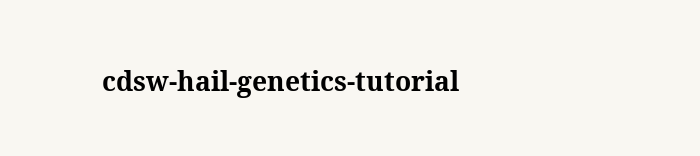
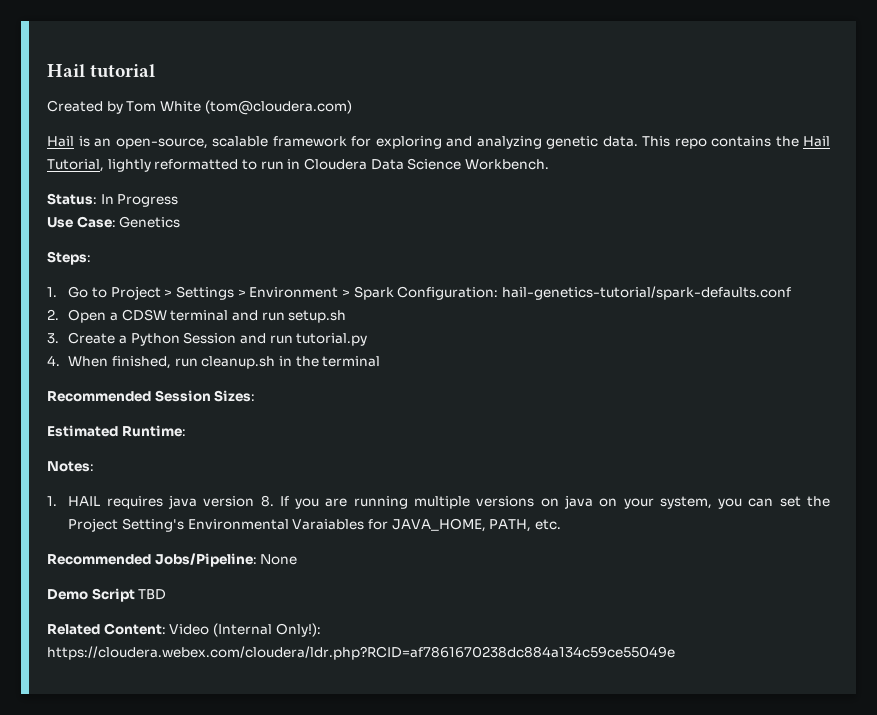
- cdsw-hail-genetics-tutorial
+ Hail tutorial
+ Created by Tom White (tom@cloudera.com)
+ Hail is an open-source, scalable framework for exploring and analyzing genetic data. This repo contains the Hail Tutorial, lightly reformatted to run in Cloudera Data Science Workbench.
+ Status: In Progress
+ Use Case: Genetics
+ Steps:
+ 1. Go to Project > Settings > Environment > Spark Configuration: hail-genetics-tutorial/spark-defaults.conf
+ 2. Open a CDSW terminal and run setup.sh
+ 3. Create a Python Session and run tutorial.py
+ 4. When finished, run cleanup.sh in the terminal
+ Recommended Session Sizes:
+ Estimated Runtime:
+ Notes:
+ 1. HAIL requires java version 8. If you are running multiple versions on java on your system, you can set the Project Setting's Environmental Varaiables for JAVA_HOME, PATH, etc.
+ Recommended Jobs/Pipeline: None
+ Demo Script TBD
+ Related Content: Video (Internal Only!): https://cloudera.webex.com/cloudera/ldr.php?RCID=af7861670238dc884a134c59ce55049e

